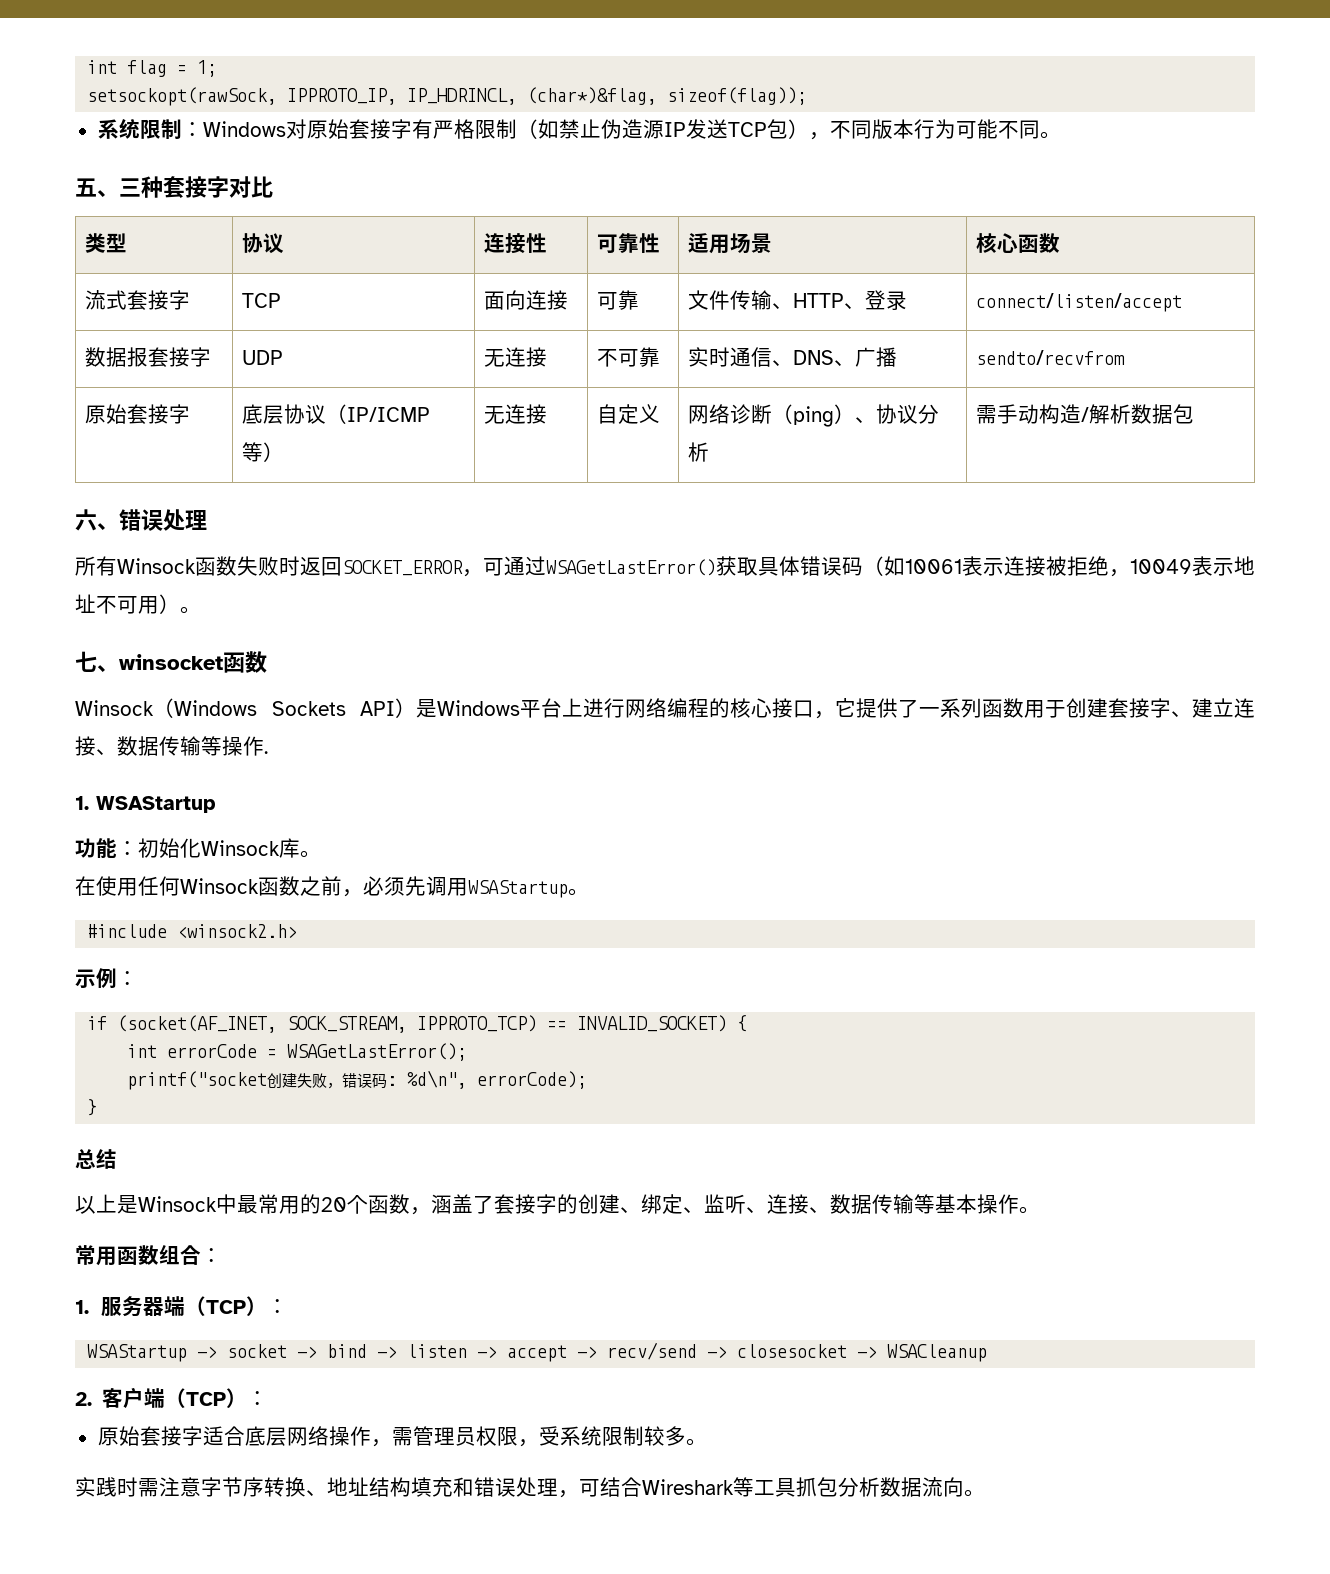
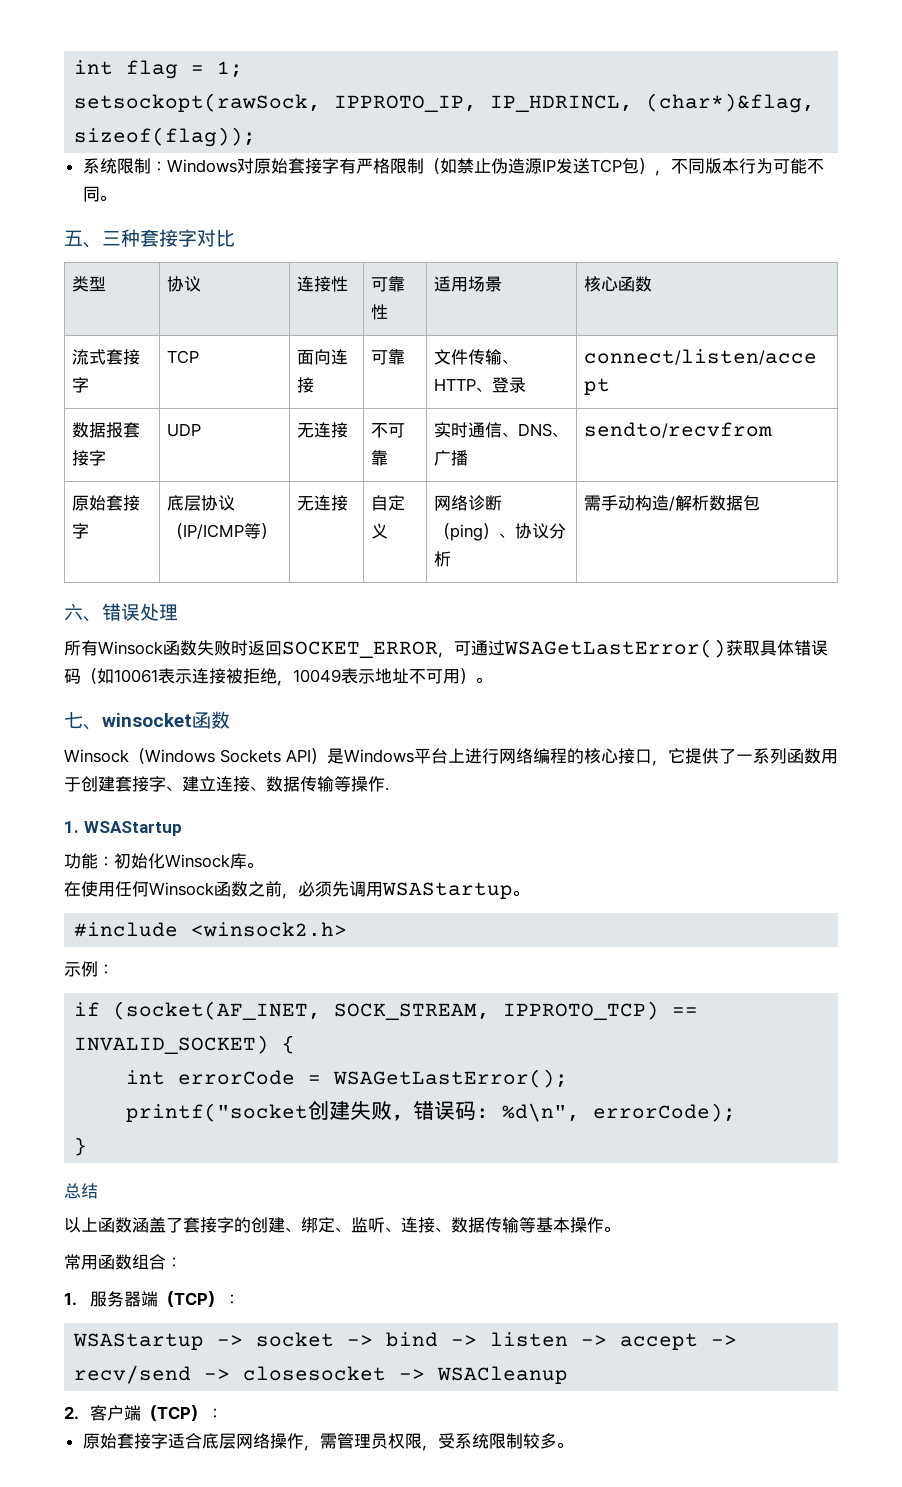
- 以上是Winsock中最常用的20个函数，涵盖了套接字的创建、绑定、监听、连接、数据传输等基本操作。
+ 以上函数涵盖了套接字的创建、绑定、监听、连接、数据传输等基本操作。
- 实践时需注意字节序转换、地址结构填充和错误处理，可结合Wireshark等工具抓包分析数据流向。

